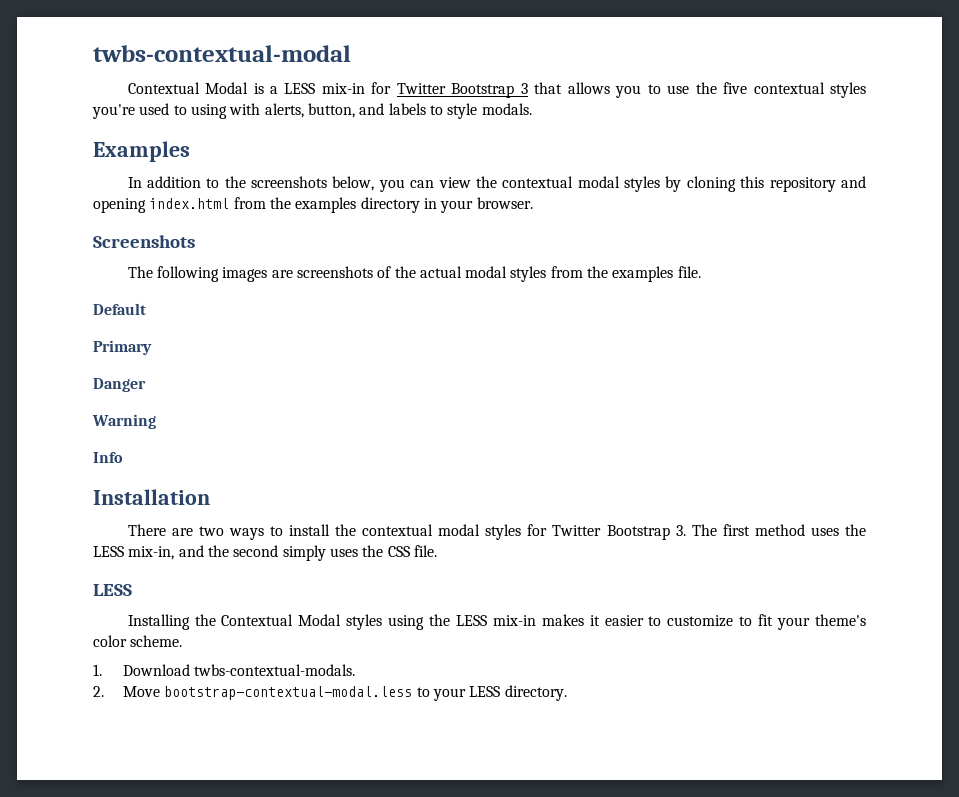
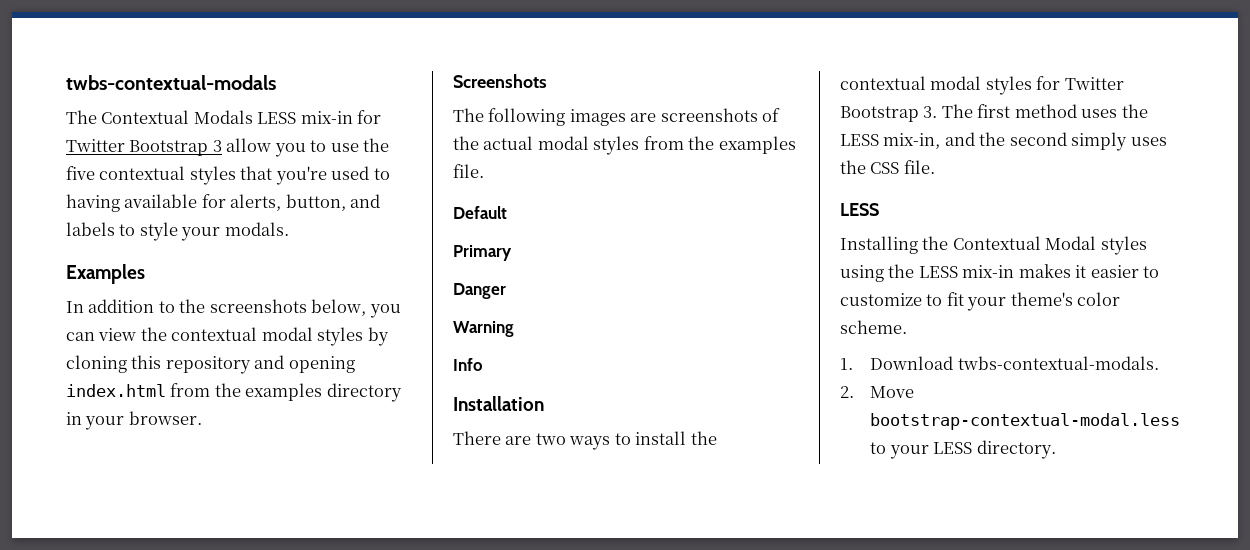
- twbs-contextual-modal
- Contextual Modal is a LESS mix-in for Twitter Bootstrap 3 that allows you to use the five contextual styles you're used to using with alerts, button, and labels to style modals.
+ twbs-contextual-modals
+ The Contextual Modals LESS mix-in for Twitter Bootstrap 3 allow you to use the five contextual styles that you're used to having available for alerts, button, and labels to style your modals.

